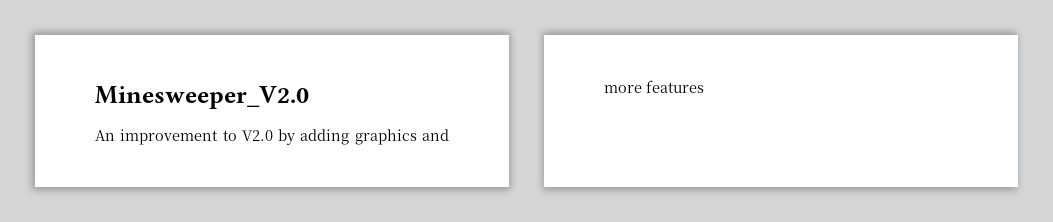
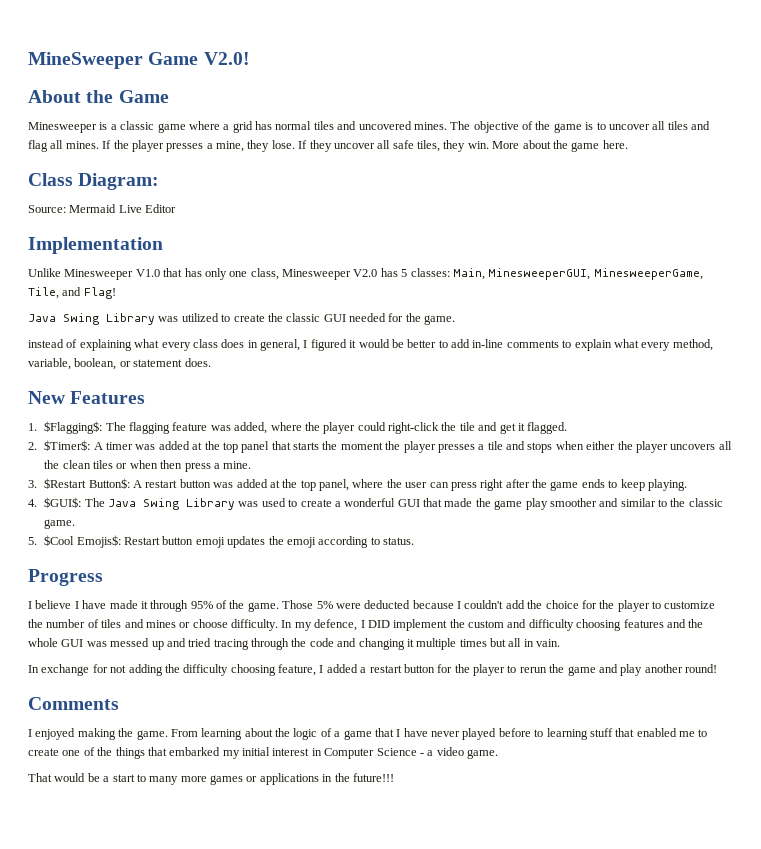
- Minesweeper_V2.0
- An improvement to V2.0 by adding graphics and more features
+ MineSweeper Game V2.0!
+ About the Game
+ Minesweeper is a classic game where a grid has normal tiles and uncovered mines. The objective of the game is to uncover all tiles and flag all mines. If the player presses a mine, they lose. If they uncover all safe tiles, they win. More about the game here.
+ Class Diagram:
+ Source: Mermaid Live Editor
+ Implementation
+ Unlike Minesweeper V1.0 that has only one class, Minesweeper V2.0 has 5 classes: Main, MinesweeperGUI, MinesweeperGame, Tile, and Flag!
+ Java Swing Library was utilized to create the classic GUI needed for the game.
+ instead of explaining what every class does in general, I figured it would be better to add in-line comments to explain what every method, variable, boolean, or statement does.
+ New Features
+ 1. $Flagging$: The flagging feature was added, where the player could right-click the tile and get it flagged.
+ 2. $Timer$: A timer was added at the top panel that starts the moment the player presses a tile and stops when either the player uncovers all the clean tiles or when then press a mine.
+ 3. $Restart Button$: A restart button was added at the top panel, where the user can press right after the game ends to keep playing.
+ 4. $GUI$: The Java Swing Library was used to create a wonderful GUI that made the game play smoother and similar to the classic game.
+ 5. $Cool Emojis$: Restart button emoji updates the emoji according to status.
+ Progress
+ I believe I have made it through 95% of the game. Those 5% were deducted because I couldn't add the choice for the player to customize the number of tiles and mines or choose difficulty. In my defence, I DID implement the custom and difficulty choosing features and the whole GUI was messed up and tried tracing through the code and changing it multiple times but all in vain.
+ In exchange for not adding the difficulty choosing feature, I added a restart button for the player to rerun the game and play another round!
+ Comments
+ I enjoyed making the game. From learning about the logic of a game that I have never played before to learning stuff that enabled me to create one of the things that embarked my initial interest in Computer Science - a video game.
+ That would be a start to many more games or applications in the future!!!

